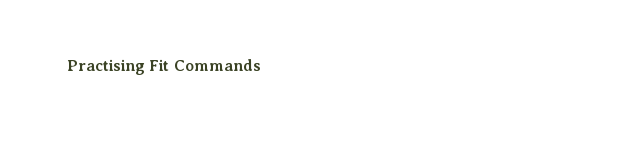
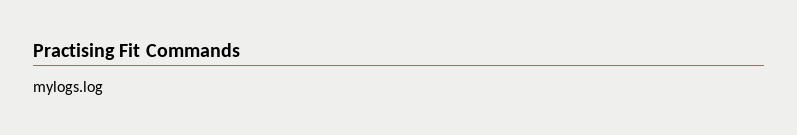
+ mylogs.log

